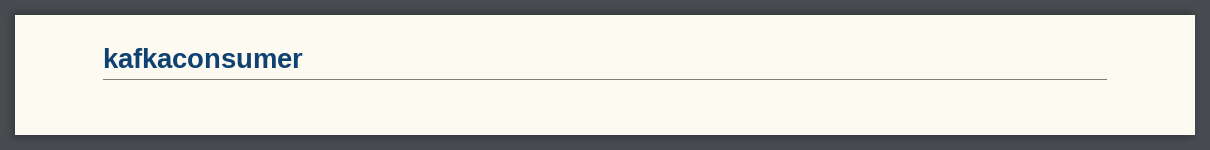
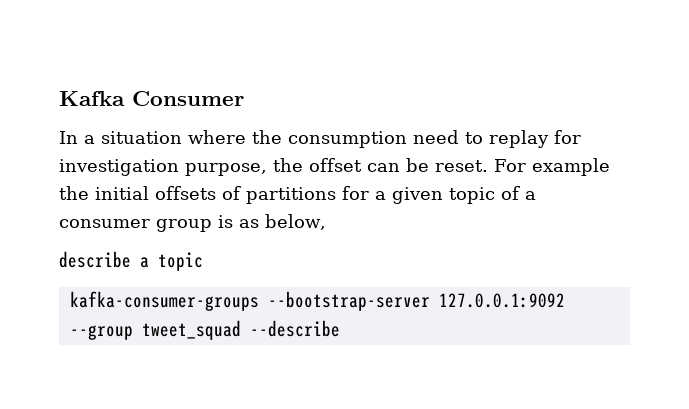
- kafkaconsumer
+ Kafka Consumer
+ In a situation where the consumption need to replay for investigation purpose, the offset can be reset. For example the initial offsets of partitions for a given topic of a consumer group is as below,
+ describe a topic
+ kafka-consumer-groups --bootstrap-server 127.0.0.1:9092 --group tweet_squad --describe

